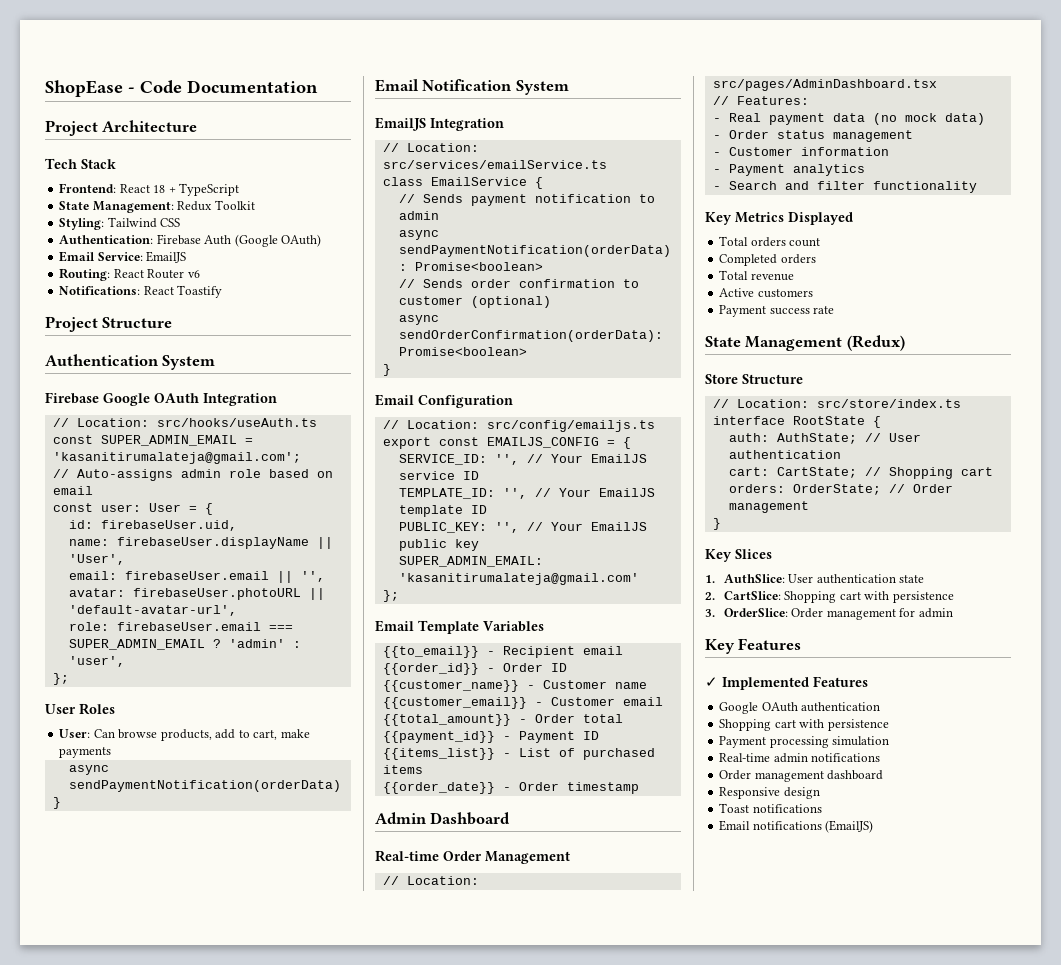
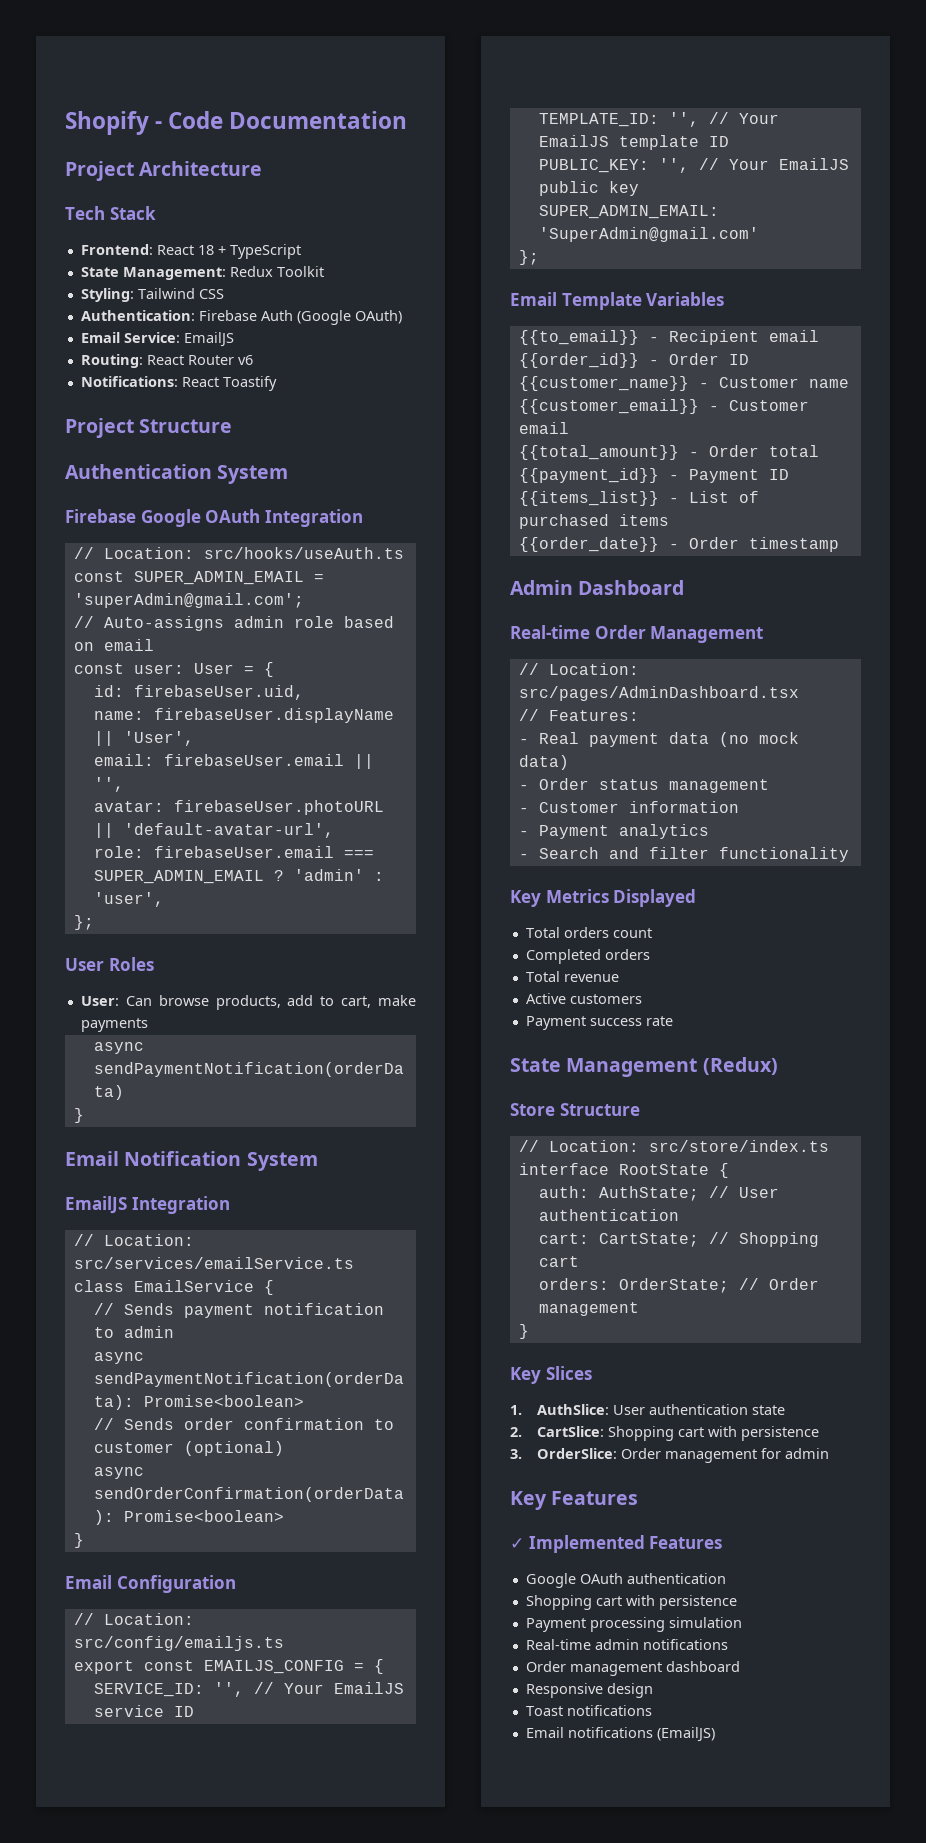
- ShopEase - Code Documentation
+ Shopify - Code Documentation
- const SUPER_ADMIN_EMAIL = 'kasanitirumalateja@gmail.com';
+ const SUPER_ADMIN_EMAIL = 'superAdmin@gmail.com';
- SUPER_ADMIN_EMAIL: 'kasanitirumalateja@gmail.com'
+ SUPER_ADMIN_EMAIL: 'SuperAdmin@gmail.com'

